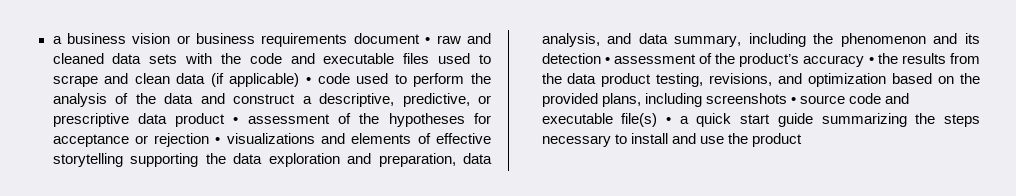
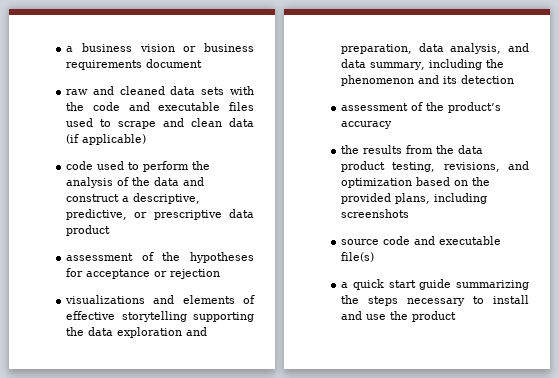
- a business vision or business requirements document • raw and cleaned data sets with the code and executable files used to scrape and clean data (if applicable) • code used to perform the analysis of the data and construct a descriptive, predictive, or prescriptive data product • assessment of the hypotheses for acceptance or rejection • visualizations and elements of effective storytelling supporting the data exploration and preparation, data analysis, and data summary, including the phenomenon and its detection • assessment of the product’s accuracy • the results from the data product testing, revisions, and optimization based on the provided plans, including screenshots • source code and executable file(s) • a quick start guide summarizing the steps necessary to install and use the product
+ a business vision or business requirements document
+ raw and cleaned data sets with the code and executable files used to scrape and clean data (if applicable)
+ code used to perform the analysis of the data and construct a descriptive, predictive, or prescriptive data product
+ assessment of the hypotheses for acceptance or rejection
+ visualizations and elements of effective storytelling supporting the data exploration and preparation, data analysis, and data summary, including the phenomenon and its detection
+ assessment of the product’s accuracy
+ the results from the data product testing, revisions, and optimization based on the provided plans, including screenshots
+ source code and executable file(s)
+ a quick start guide summarizing the steps necessary to install and use the product

